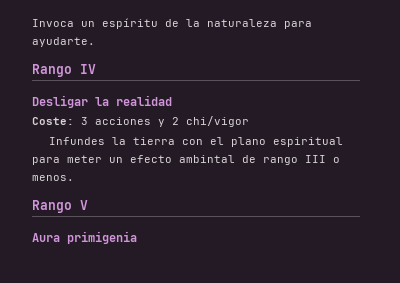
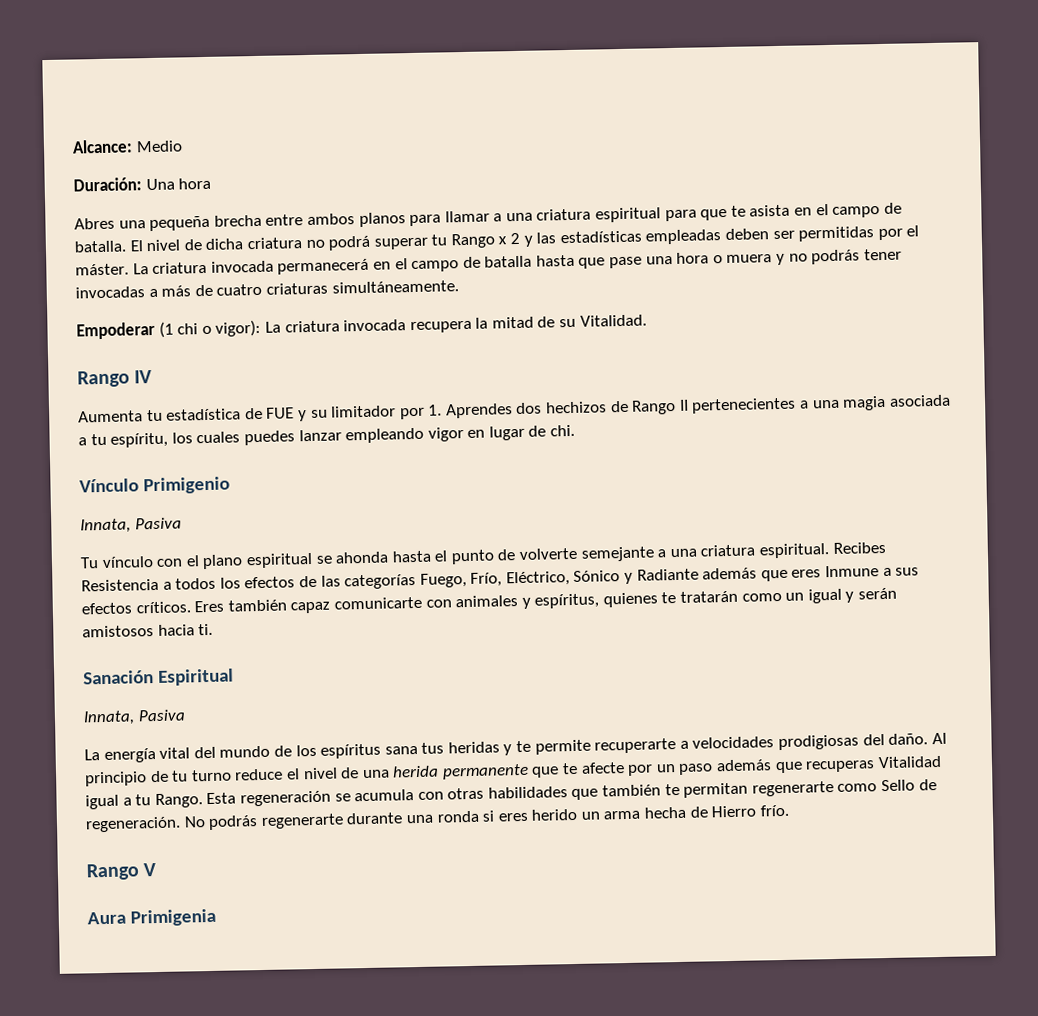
- Invoca un espíritu de la naturaleza para ayudarte.
+ Alcance: Medio
+ Duración: Una hora
+ Abres una pequeña brecha entre ambos planos para llamar a una criatura espiritual para que te asista en el campo de batalla. El nivel de dicha criatura no podrá superar tu Rango x 2 y las estadísticas empleadas deben ser permitidas por el máster. La criatura invocada permanecerá en el campo de batalla hasta que pase una hora o muera y no podrás tener invocadas a más de cuatro criaturas simultáneamente.
+ Empoderar (1 chi o vigor): La criatura invocada recupera la mitad de su Vitalidad.
  Rango IV
- Desligar la realidad
- Coste: 3 acciones y 2 chi/vigor
- Infundes la tierra con el plano espiritual para meter un efecto ambintal de rango III o menos.
+ Aumenta tu estadística de FUE y su limitador por 1. Aprendes dos hechizos de Rango II pertenecientes a una magia asociada a tu espíritu, los cuales puedes lanzar empleando vigor en lugar de chi.
+ Vínculo Primigenio
+ Innata, Pasiva
+ Tu vínculo con el plano espiritual se ahonda hasta el punto de volverte semejante a una criatura espiritual. Recibes Resistencia a todos los efectos de las categorías Fuego, Frío, Eléctrico, Sónico y Radiante además que eres Inmune a sus efectos críticos. Eres también capaz comunicarte con animales y espíritus, quienes te tratarán como un igual y serán amistosos hacia ti.
+ Sanación Espiritual
+ Innata, Pasiva
+ La energía vital del mundo de los espíritus sana tus heridas y te permite recuperarte a velocidades prodigiosas del daño. Al principio de tu turno reduce el nivel de una herida permanente que te afecte por un paso además que recuperas Vitalidad igual a tu Rango. Esta regeneración se acumula con otras habilidades que también te permitan regenerarte como Sello de regeneración. No podrás regenerarte durante una ronda si eres herido un arma hecha de Hierro frío.
- Aura primigenia
+ Aura Primigenia

